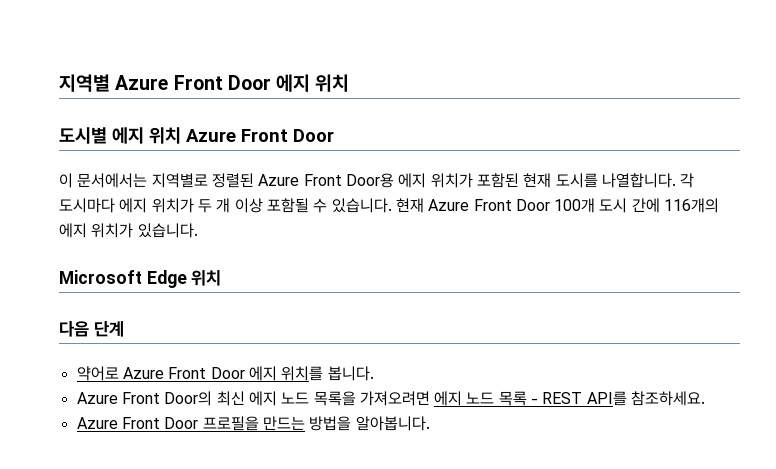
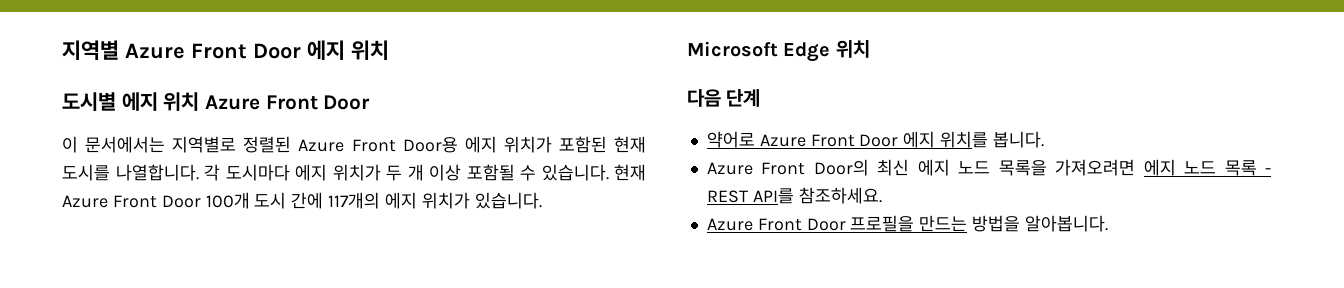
- 현재 Azure Front Door 100개 도시 간에 116개의 에지 위치가 있습니다.
+ 현재 Azure Front Door 100개 도시 간에 117개의 에지 위치가 있습니다.

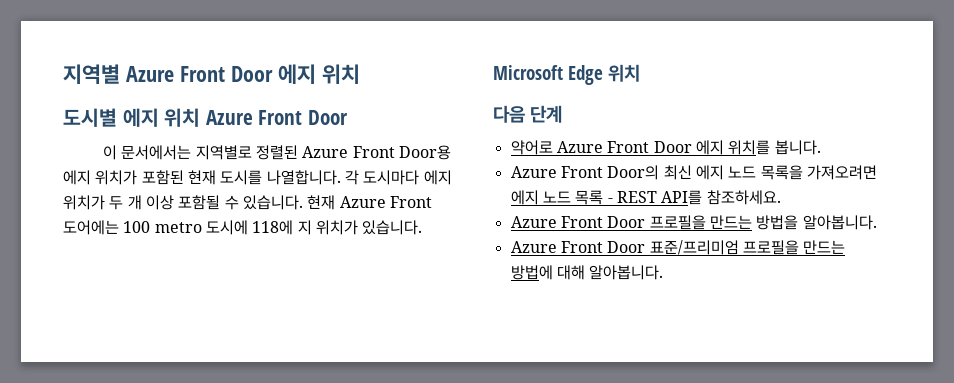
- 현재 Azure Front Door 100개 도시 간에 117개의 에지 위치가 있습니다.
+ 현재 Azure Front 도어에는 100 metro 도시에 118에 지 위치가 있습니다.
+ Azure Front Door 표준/프리미엄 프로필을 만드는 방법에 대해 알아봅니다.

